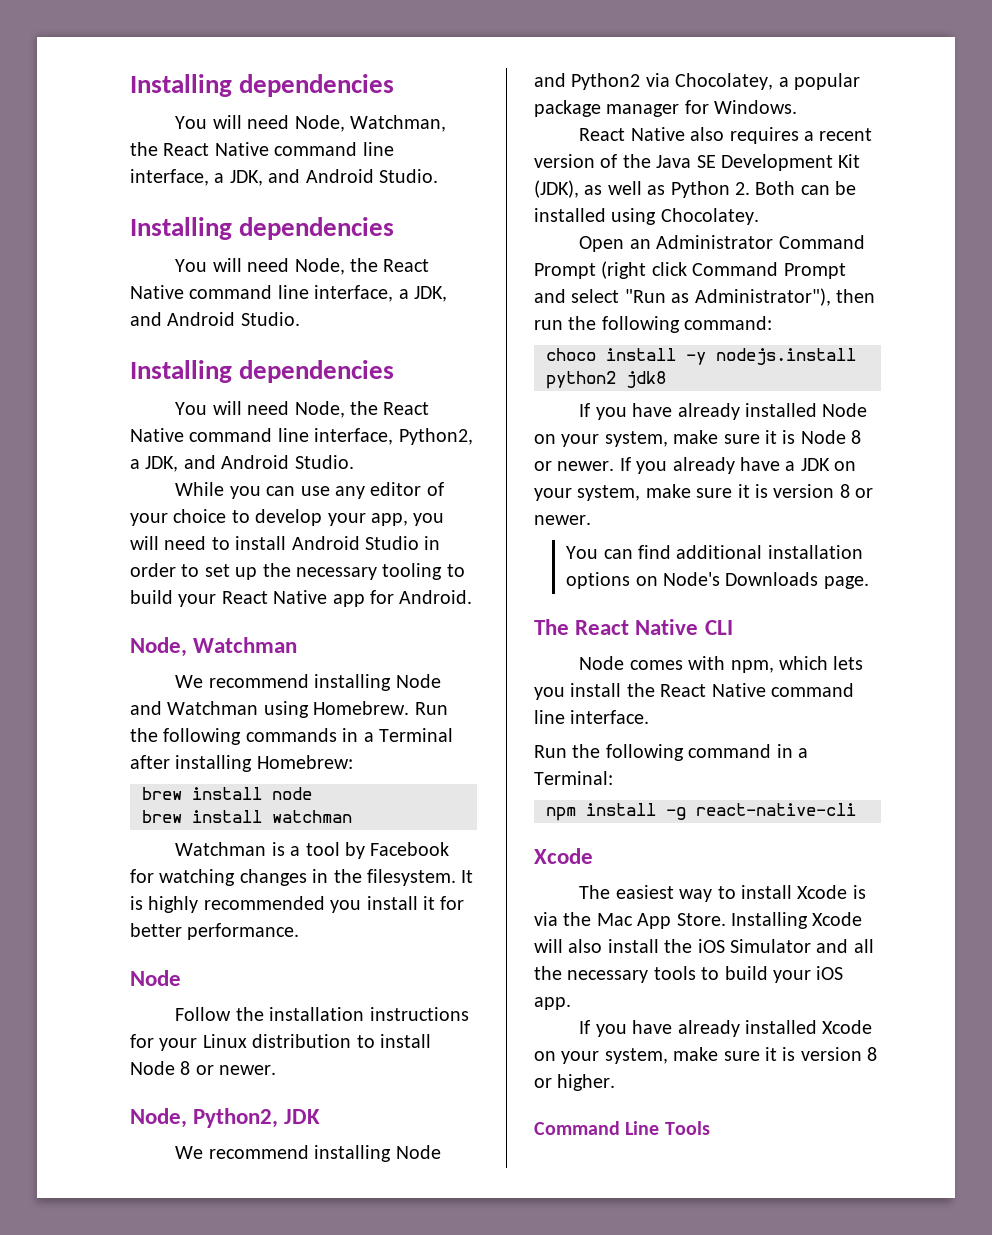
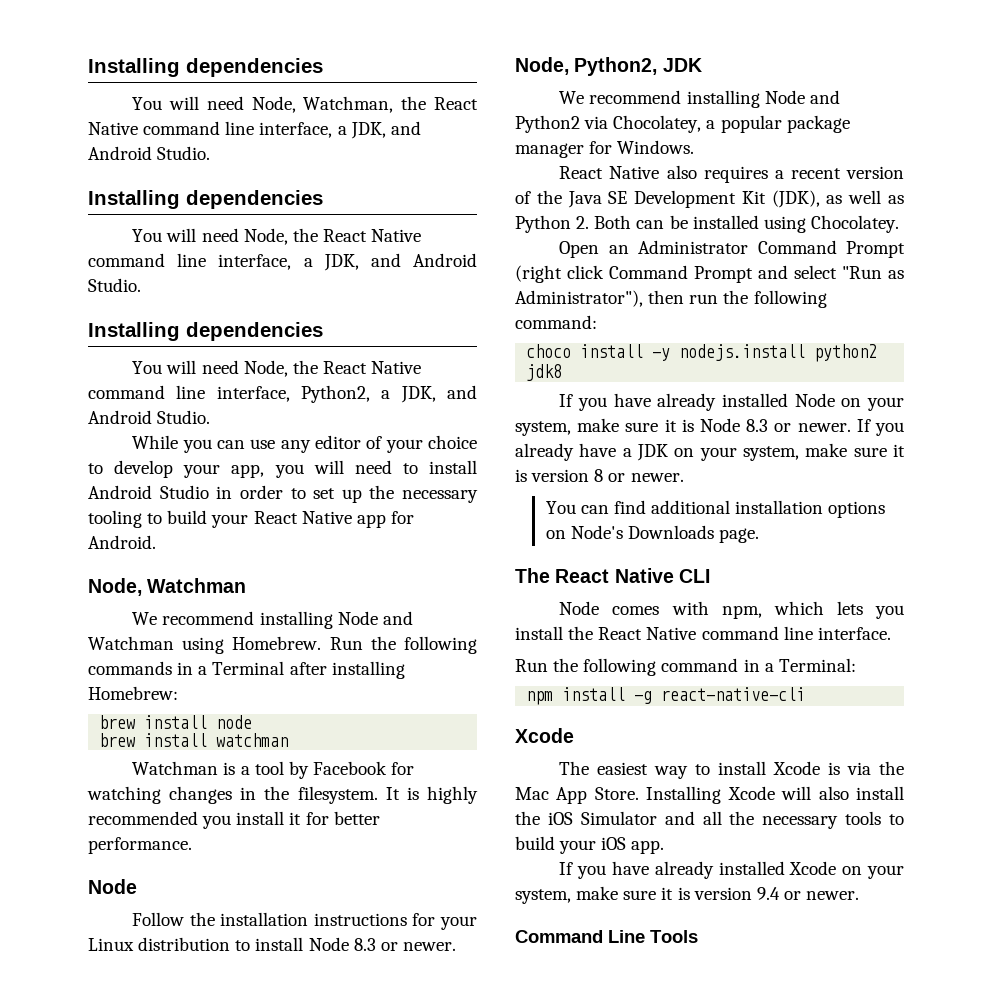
- Follow the installation instructions for your Linux distribution to install Node 8 or newer.
+ Follow the installation instructions for your Linux distribution to install Node 8.3 or newer.
- If you have already installed Node on your system, make sure it is Node 8 or newer.
+ If you have already installed Node on your system, make sure it is Node 8.3 or newer.
- If you have already installed Xcode on your system, make sure it is version 8 or higher.
+ If you have already installed Xcode on your system, make sure it is version 9.4 or newer.

